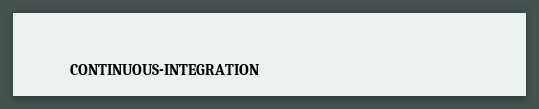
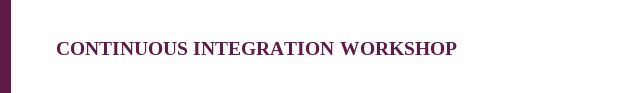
- CONTINUOUS-INTEGRATION
+ CONTINUOUS INTEGRATION WORKSHOP

